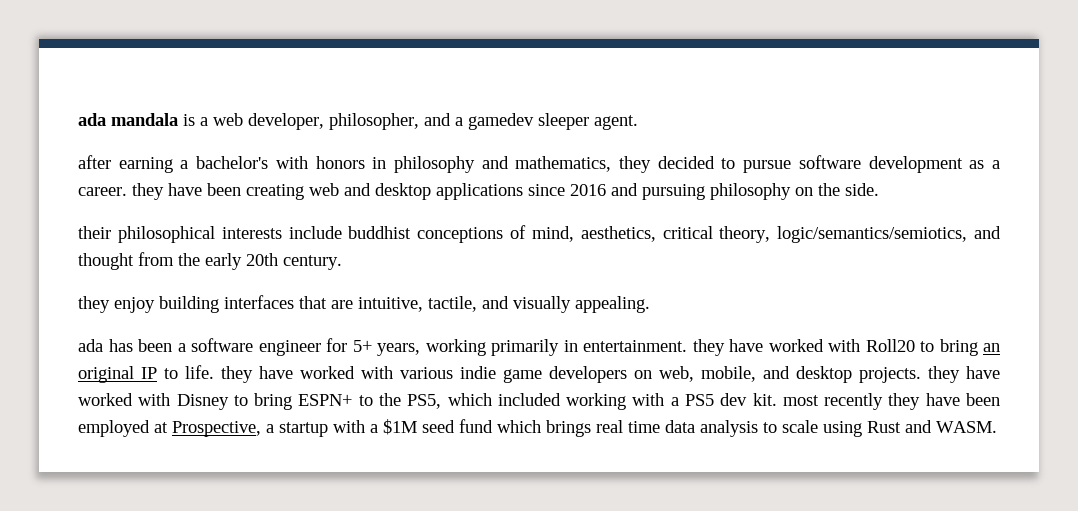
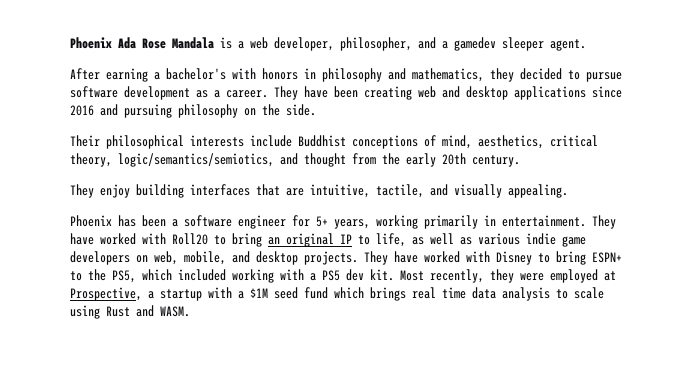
- ada mandala is a web developer, philosopher, and a gamedev sleeper agent.
+ Phoenix Ada Rose Mandala is a web developer, philosopher, and a gamedev sleeper agent.
- after earning a bachelor's with honors in philosophy and mathematics, they decided to pursue software development as a career. they have been creating web and desktop applications since 2016 and pursuing philosophy on the side.
+ After earning a bachelor's with honors in philosophy and mathematics, they decided to pursue software development as a career. They have been creating web and desktop applications since 2016 and pursuing philosophy on the side.
- their philosophical interests include buddhist conceptions of mind, aesthetics, critical theory, logic/semantics/semiotics, and thought from the early 20th century.
+ Their philosophical interests include Buddhist conceptions of mind, aesthetics, critical theory, logic/semantics/semiotics, and thought from the early 20th century.
- they enjoy building interfaces that are intuitive, tactile, and visually appealing.
+ They enjoy building interfaces that are intuitive, tactile, and visually appealing.
- ada has been a software engineer for 5+ years, working primarily in entertainment. they have worked with Roll20 to bring an original IP to life. they have worked with various indie game developers on web, mobile, and desktop projects. they have worked with Disney to bring ESPN+ to the PS5, which included working with a PS5 dev kit. most recently they have been employed at Prospective, a startup with a $1M seed fund which brings real time data analysis to scale using Rust and WASM.
+ Phoenix has been a software engineer for 5+ years, working primarily in entertainment. They have worked with Roll20 to bring an original IP to life, as well as various indie game developers on web, mobile, and desktop projects. They have worked with Disney to bring ESPN+ to the PS5, which included working with a PS5 dev kit. Most recently, they were employed at Prospective, a startup with a $1M seed fund which brings real time data analysis to scale using Rust and WASM.

